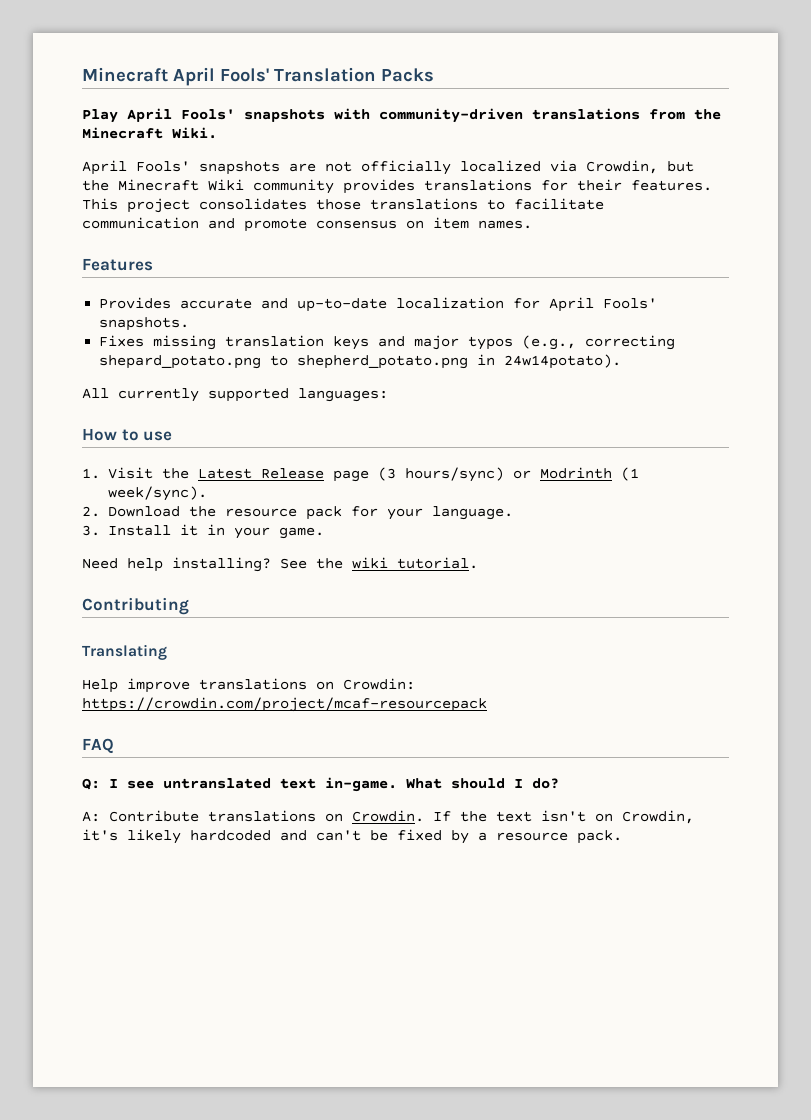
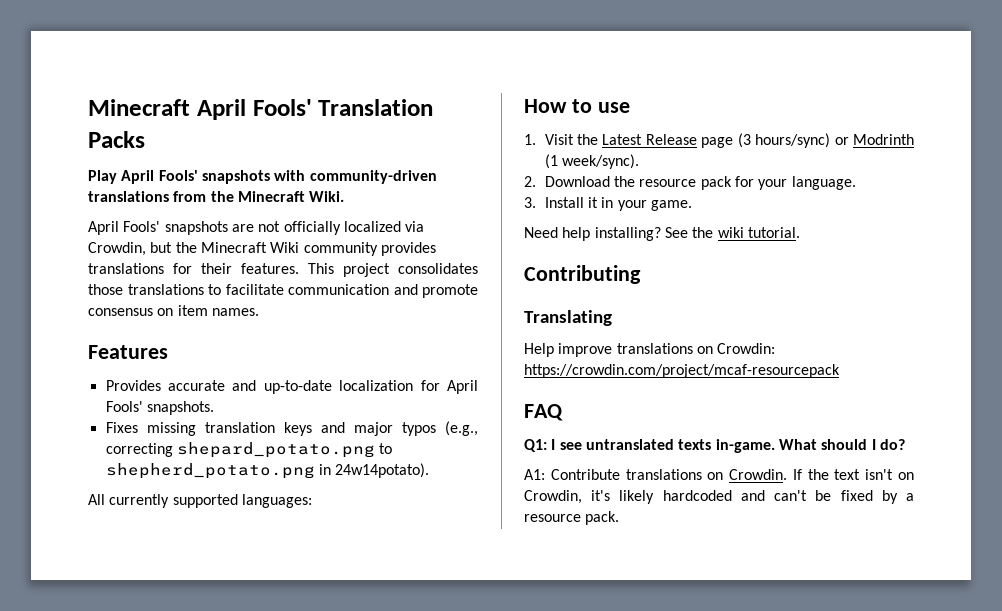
- Q: I see untranslated text in-game.
+ Q1: I see untranslated texts in-game.
- A: Contribute translations on Crowdin.
+ A1: Contribute translations on Crowdin.

